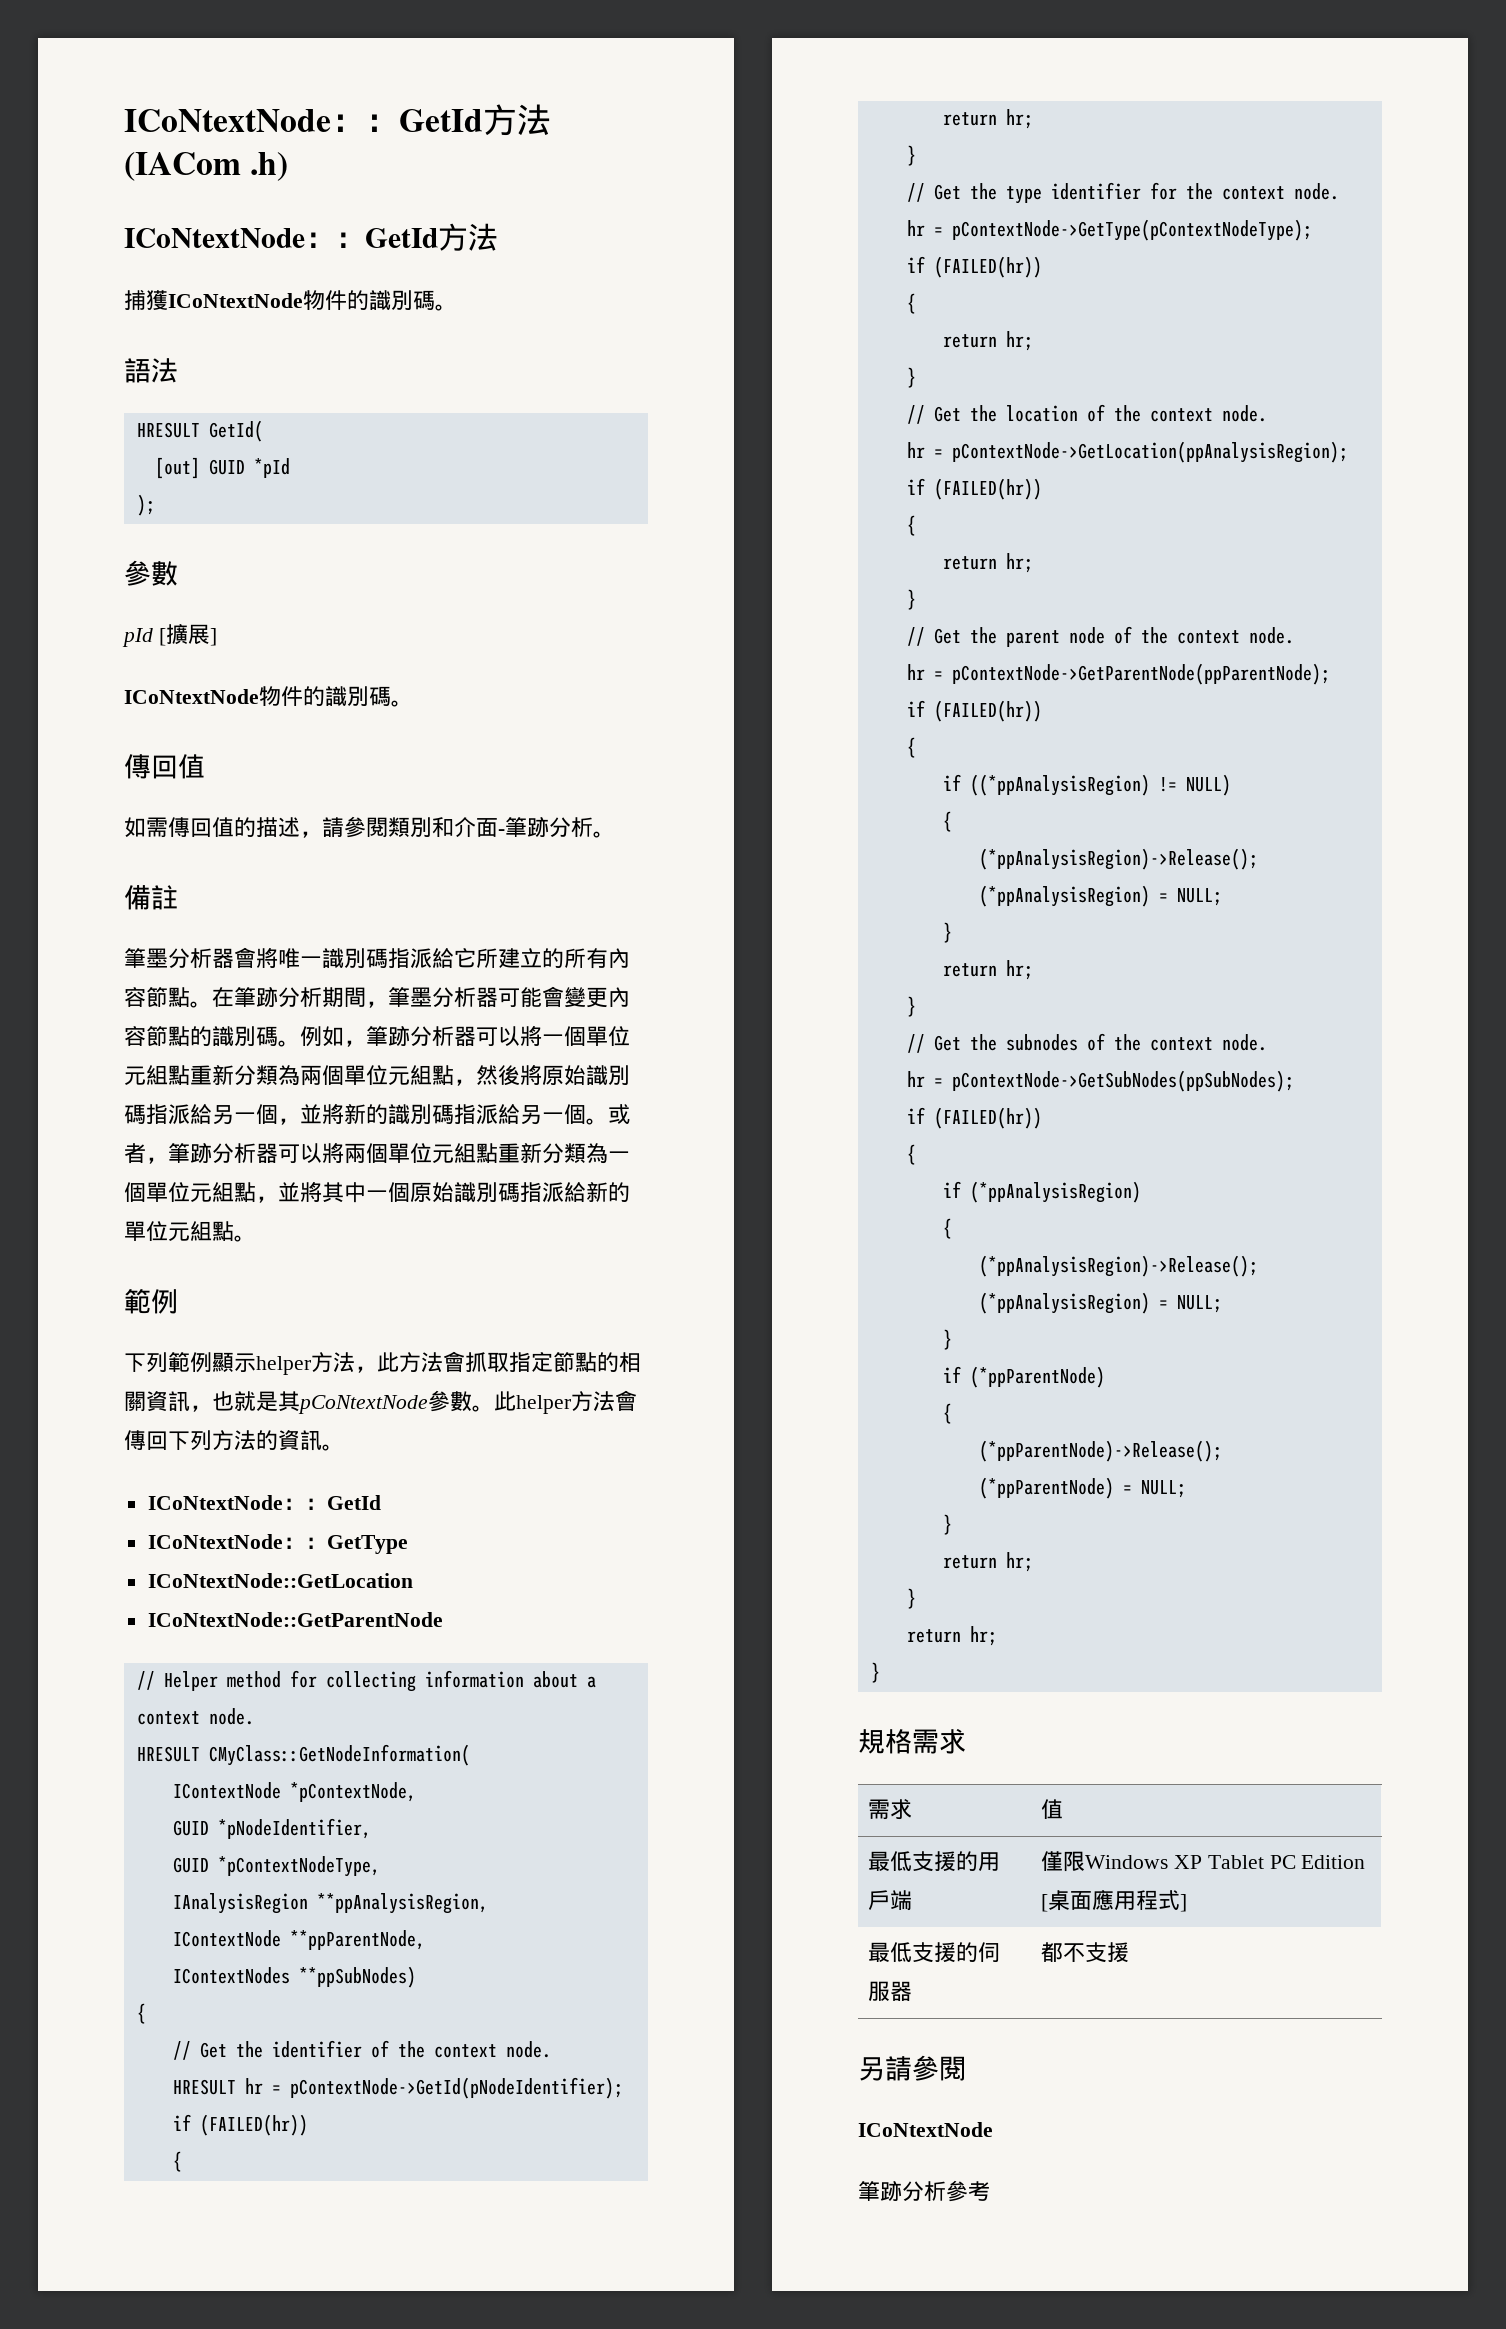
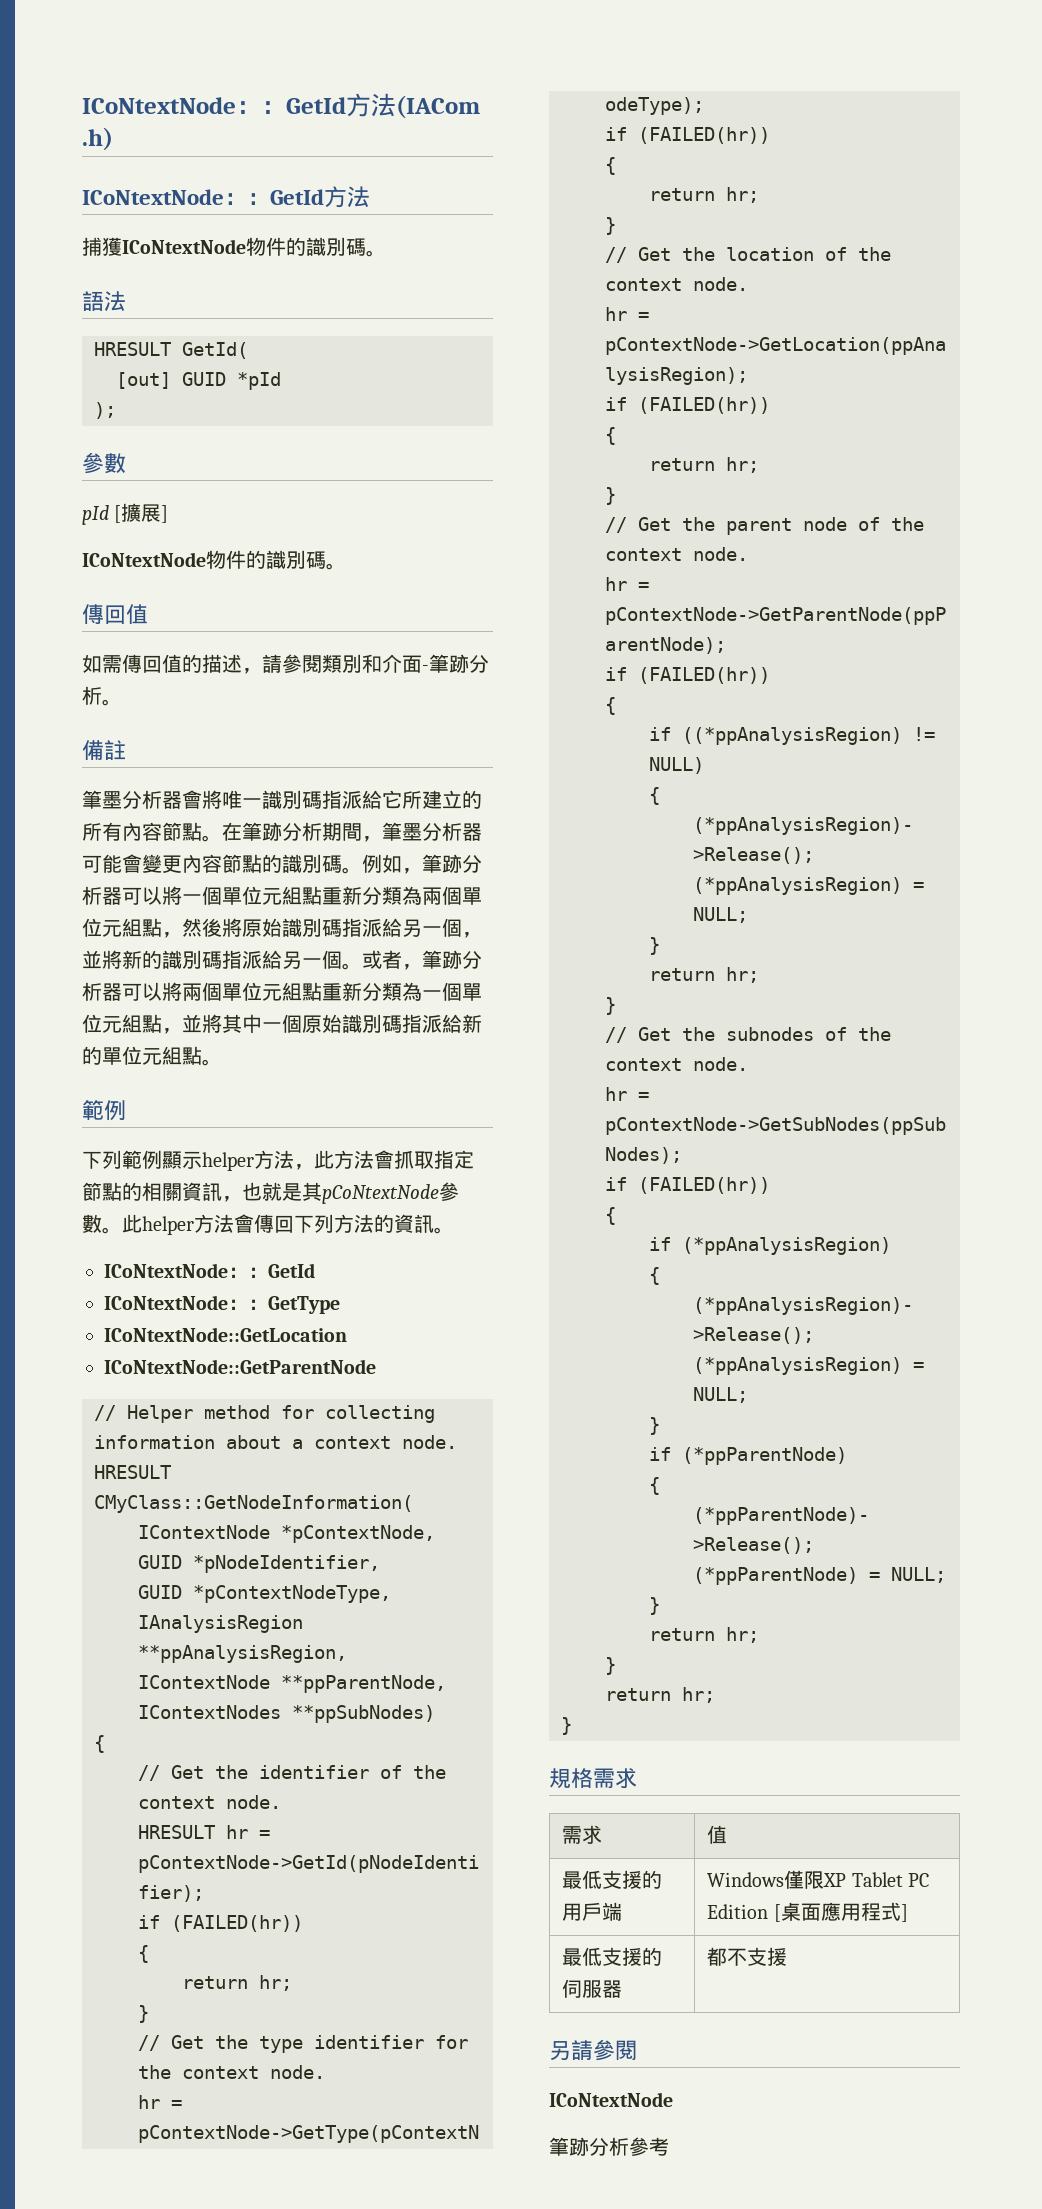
- 最低支援的用戶端 | 僅限Windows XP Tablet PC Edition [桌面應用程式]
+ 最低支援的用戶端 | Windows僅限XP Tablet PC Edition [桌面應用程式]

